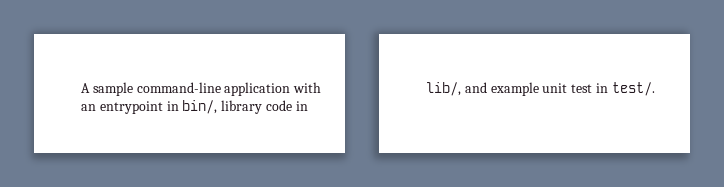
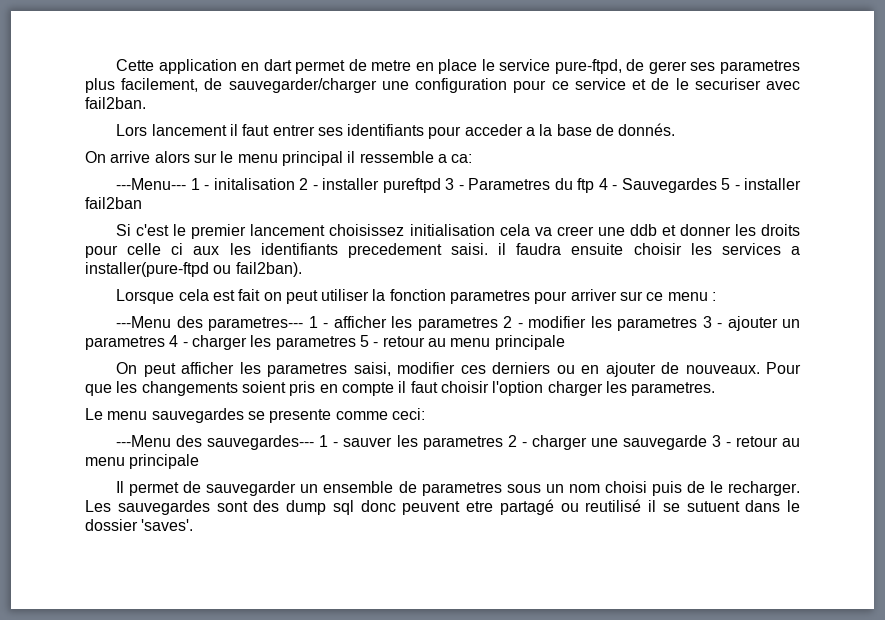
- A sample command-line application with an entrypoint in bin/, library code in lib/, and example unit test in test/.
+ Cette application en dart permet de metre en place le service pure-ftpd, de gerer ses parametres plus facilement, de sauvegarder/charger une configuration pour ce service et de le securiser avec fail2ban.
+ Lors lancement il faut entrer ses identifiants pour acceder a la base de donnés.
+ On arrive alors sur le menu principal il ressemble a ca:
+ ---Menu--- 1 - initalisation 2 - installer pureftpd 3 - Parametres du ftp 4 - Sauvegardes 5 - installer fail2ban
+ Si c'est le premier lancement choisissez initialisation cela va creer une ddb et donner les droits pour celle ci aux les identifiants precedement saisi. il faudra ensuite choisir les services a installer(pure-ftpd ou fail2ban).
+ Lorsque cela est fait on peut utiliser la fonction parametres pour arriver sur ce menu :
+ ---Menu des parametres--- 1 - afficher les parametres 2 - modifier les parametres 3 - ajouter un parametres 4 - charger les parametres 5 - retour au menu principale
+ On peut afficher les parametres saisi, modifier ces derniers ou en ajouter de nouveaux. Pour que les changements soient pris en compte il faut choisir l'option charger les parametres.
+ Le menu sauvegardes se presente comme ceci:
+ ---Menu des sauvegardes--- 1 - sauver les parametres 2 - charger une sauvegarde 3 - retour au menu principale
+ Il permet de sauvegarder un ensemble de parametres sous un nom choisi puis de le recharger. Les sauvegardes sont des dump sql donc peuvent etre partagé ou reutilisé il se sutuent dans le dossier 'saves'.

